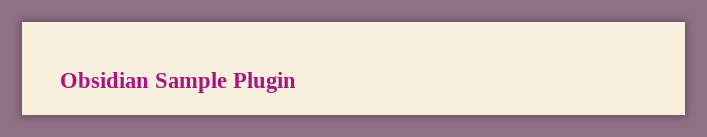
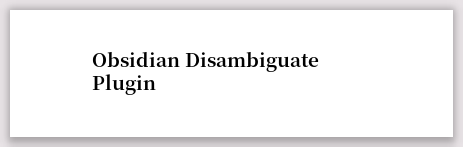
- Obsidian Sample Plugin
+ Obsidian Disambiguate Plugin

